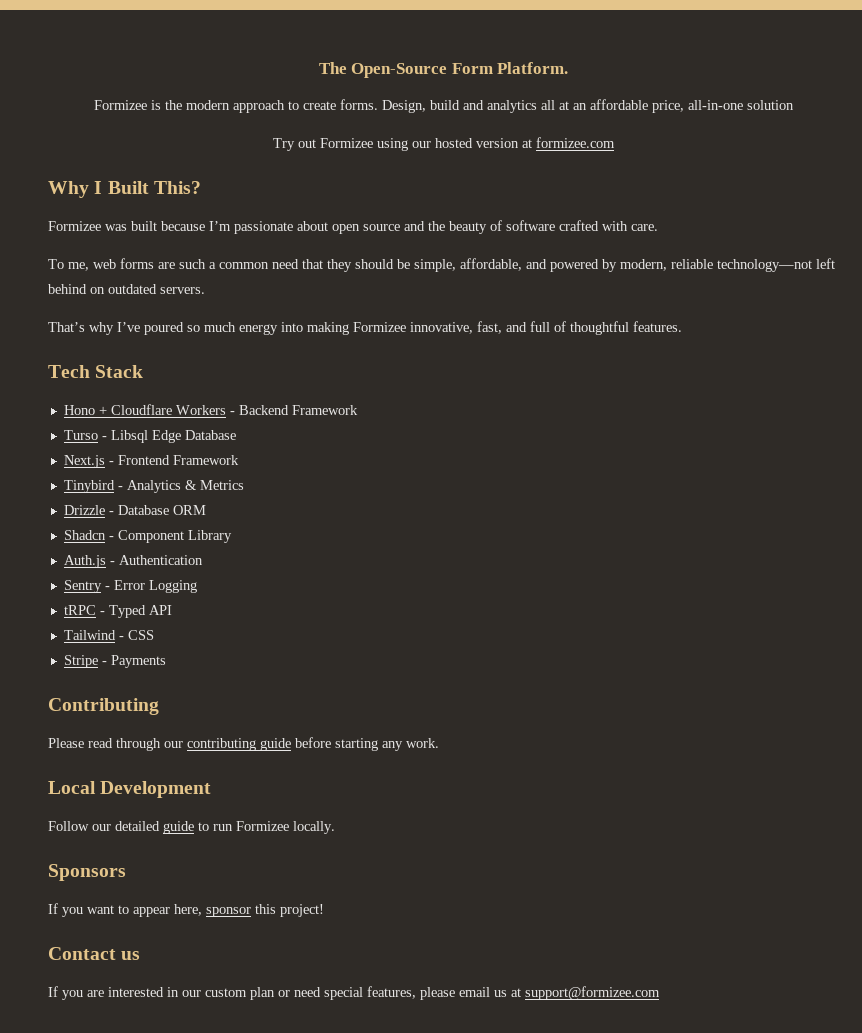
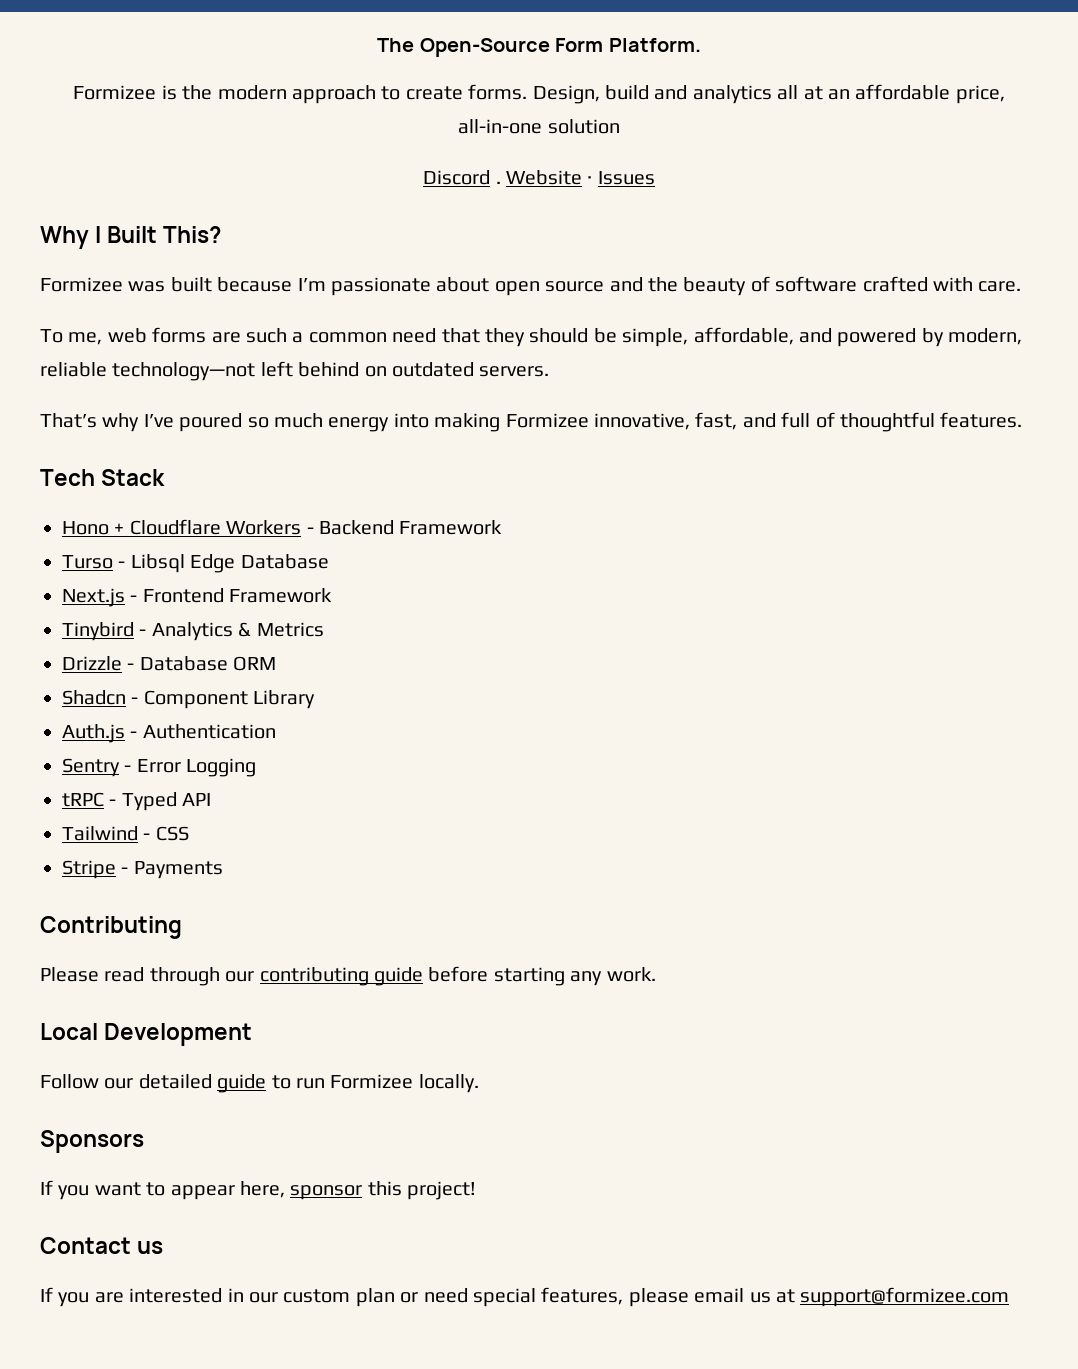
- Try out Formizee using our hosted version at formizee.com
+ Discord . Website · Issues

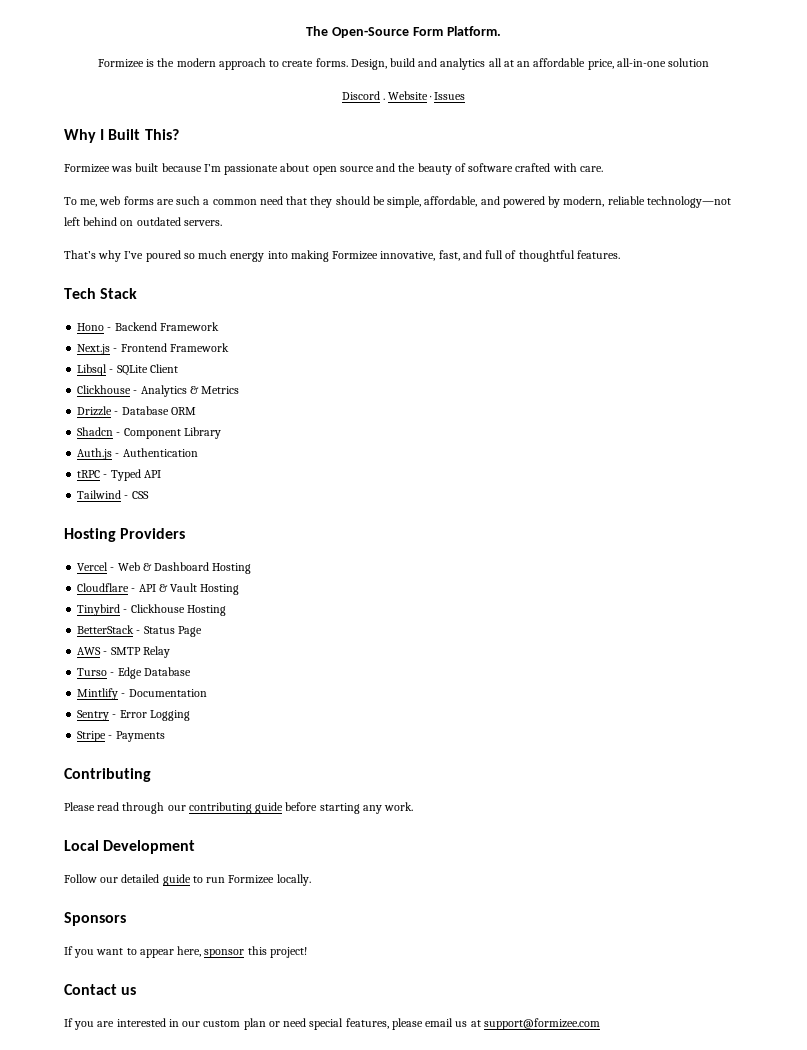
- Hono + Cloudflare Workers - Backend Framework
+ Hono - Backend Framework
- Turso - Libsql Edge Database
- Tinybird - Analytics & Metrics
+ Libsql - SQLite Client
+ Clickhouse - Analytics & Metrics
- Sentry - Error Logging
+ Hosting Providers
+ Vercel - Web & Dashboard Hosting
+ Cloudflare - API & Vault Hosting
+ Tinybird - Clickhouse Hosting
+ BetterStack - Status Page
+ AWS - SMTP Relay
+ Turso - Edge Database
+ Mintlify - Documentation
+ Sentry - Error Logging

